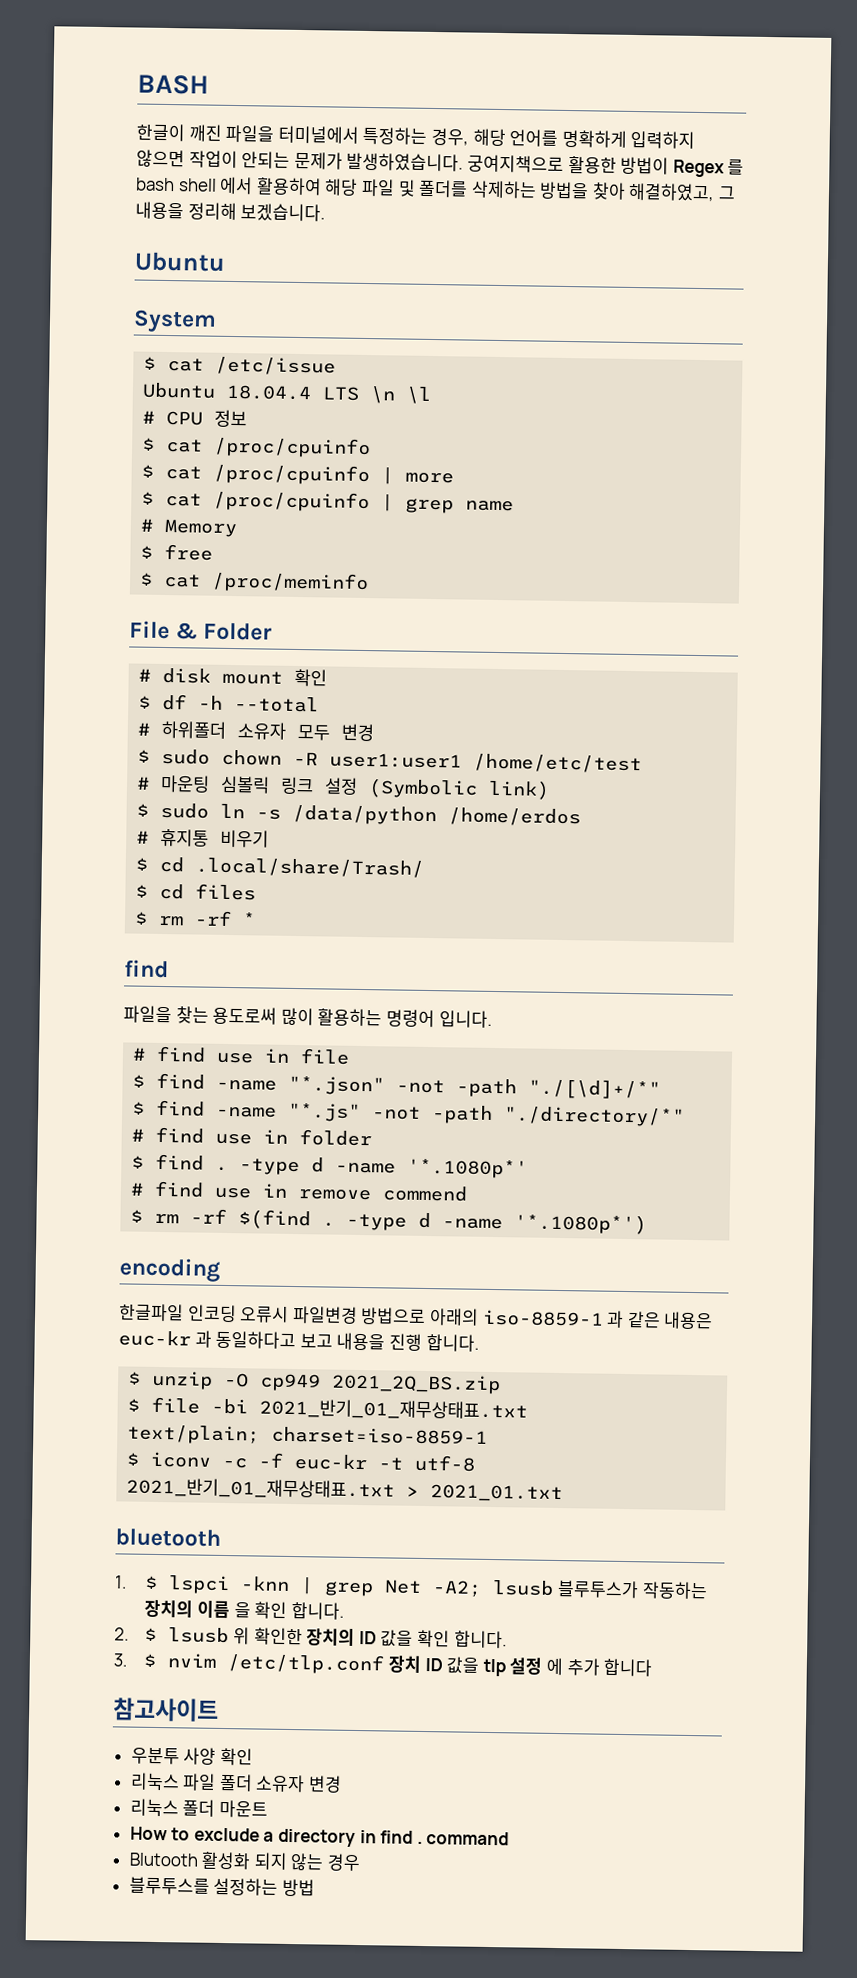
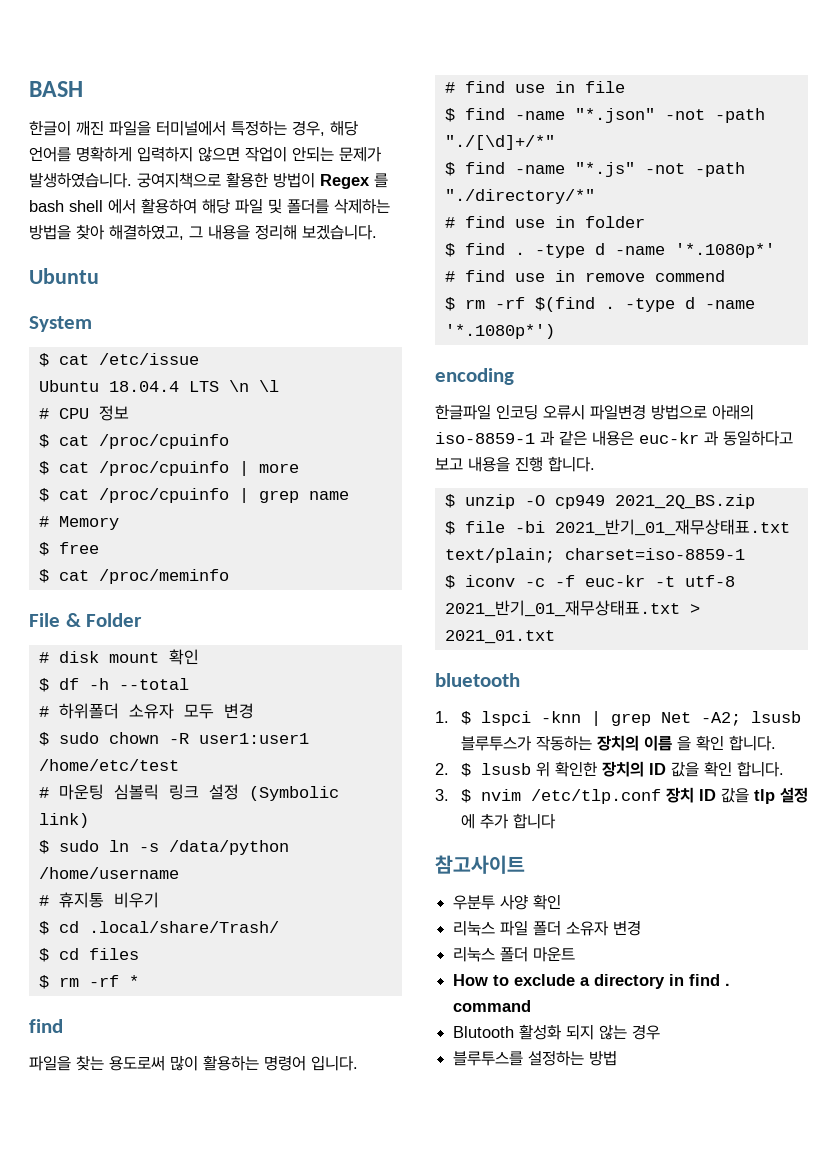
- $ sudo ln -s /data/python /home/erdos
+ $ sudo ln -s /data/python /home/username

